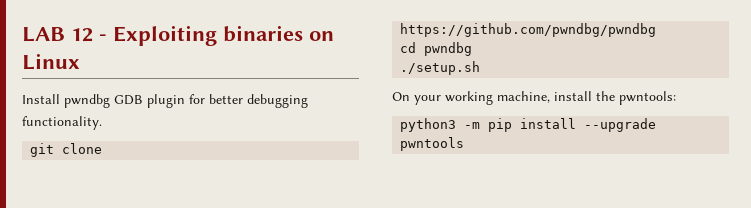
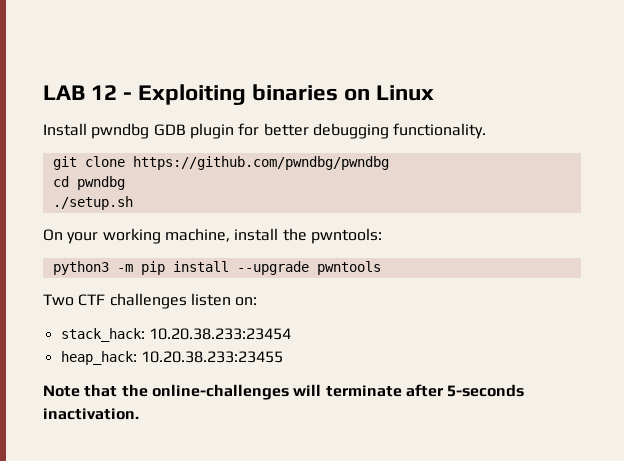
+ Two CTF challenges listen on:
+ stack_hack: 10.20.38.233:23454
+ heap_hack: 10.20.38.233:23455
+ Note that the online-challenges will terminate after 5-seconds inactivation.

